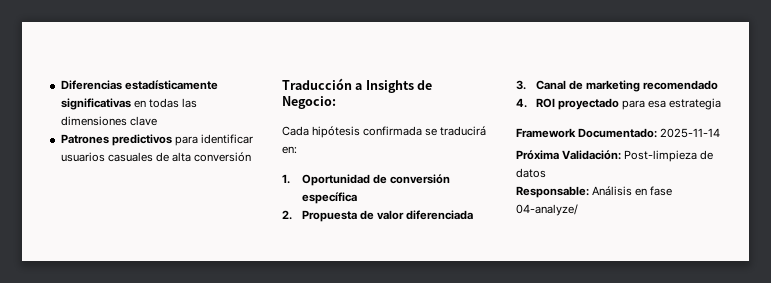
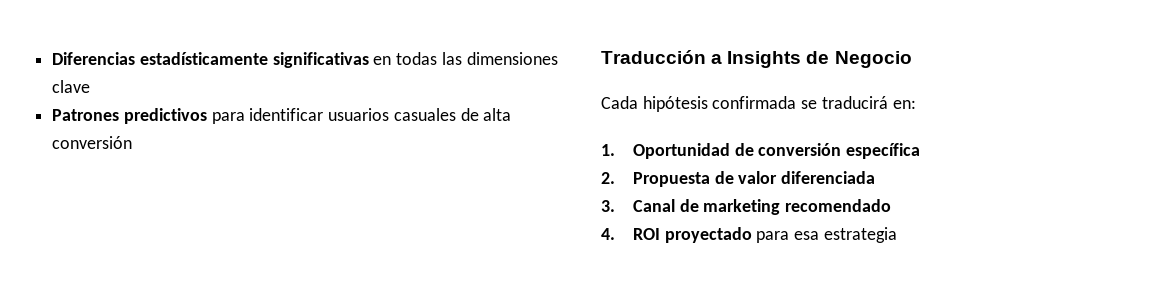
- Traducción a Insights de Negocio:
+ Traducción a Insights de Negocio
- Framework Documentado: 2025-11-14
- Próxima Validación: Post-limpieza de datos
- Responsable: Análisis en fase 04-analyze/

